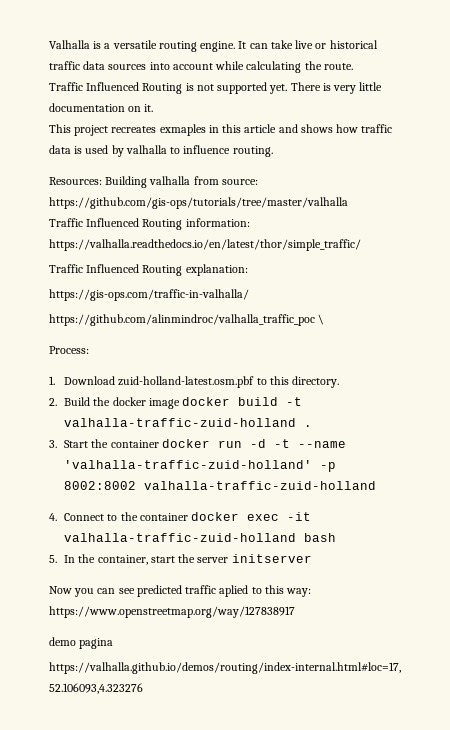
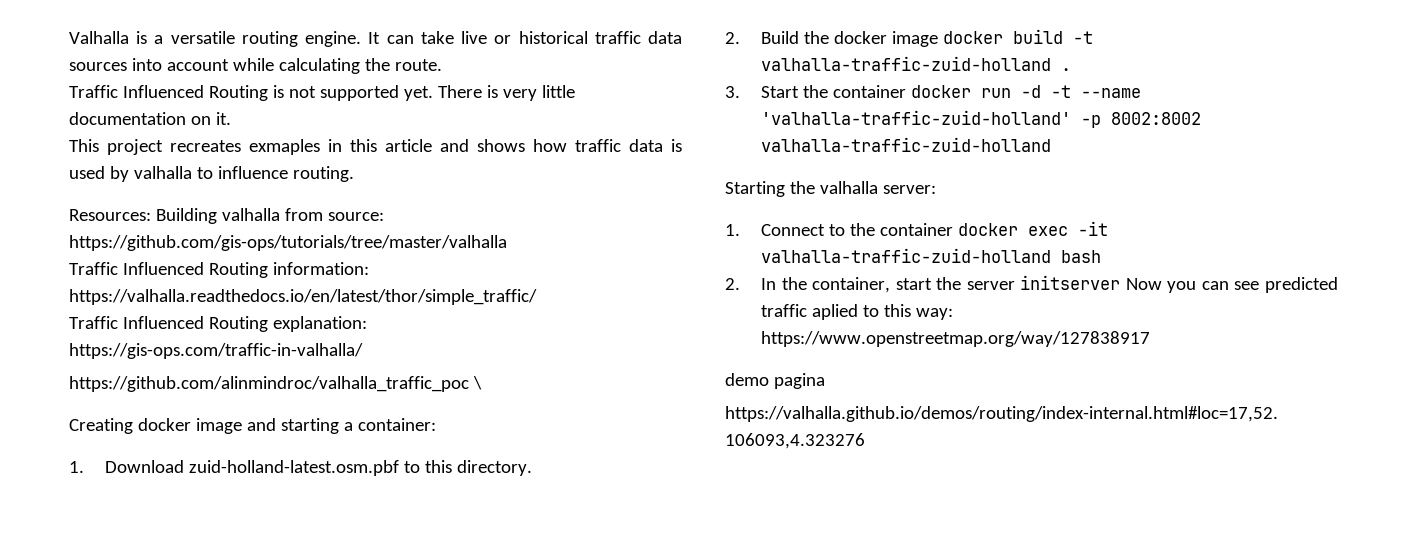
- Process:
+ Creating docker image and starting a container:
- 4. Connect to the container docker exec -it valhalla-traffic-zuid-holland bash
+ Starting the valhalla server:
+ 1. Connect to the container docker exec -it valhalla-traffic-zuid-holland bash
- 5. In the container, start the server initserver
- Now you can see predicted traffic aplied to this way: https://www.openstreetmap.org/way/127838917
+ 2. In the container, start the server initserver Now you can see predicted traffic aplied to this way: https://www.openstreetmap.org/way/127838917

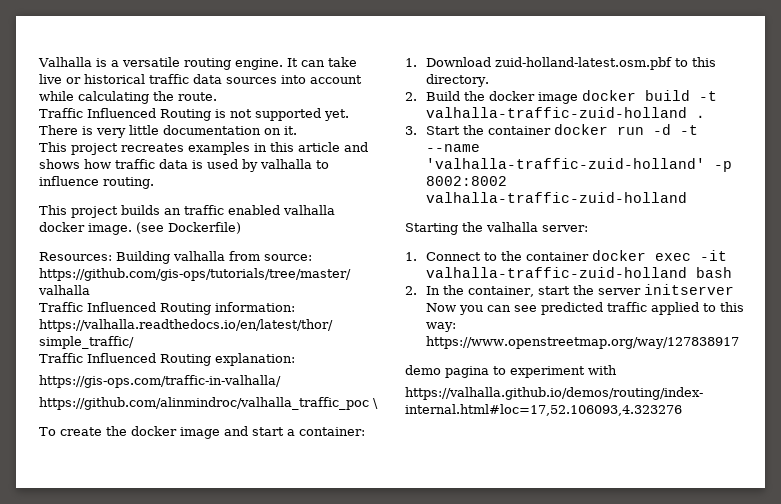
- This project recreates exmaples in this article and shows how traffic data is used by valhalla to influence routing.
+ This project recreates examples in this article and shows how traffic data is used by valhalla to influence routing.
+ This project builds an traffic enabled valhalla docker image. (see Dockerfile)
- Creating docker image and starting a container:
+ To create the docker image and start a container:
- 2. In the container, start the server initserver Now you can see predicted traffic aplied to this way: https://www.openstreetmap.org/way/127838917
+ 2. In the container, start the server initserver Now you can see predicted traffic applied to this way: https://www.openstreetmap.org/way/127838917
- demo pagina
+ demo pagina to experiment with

